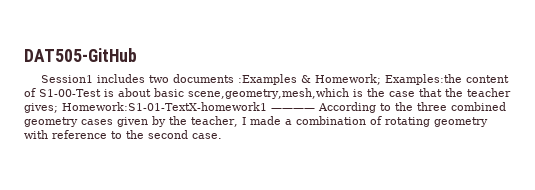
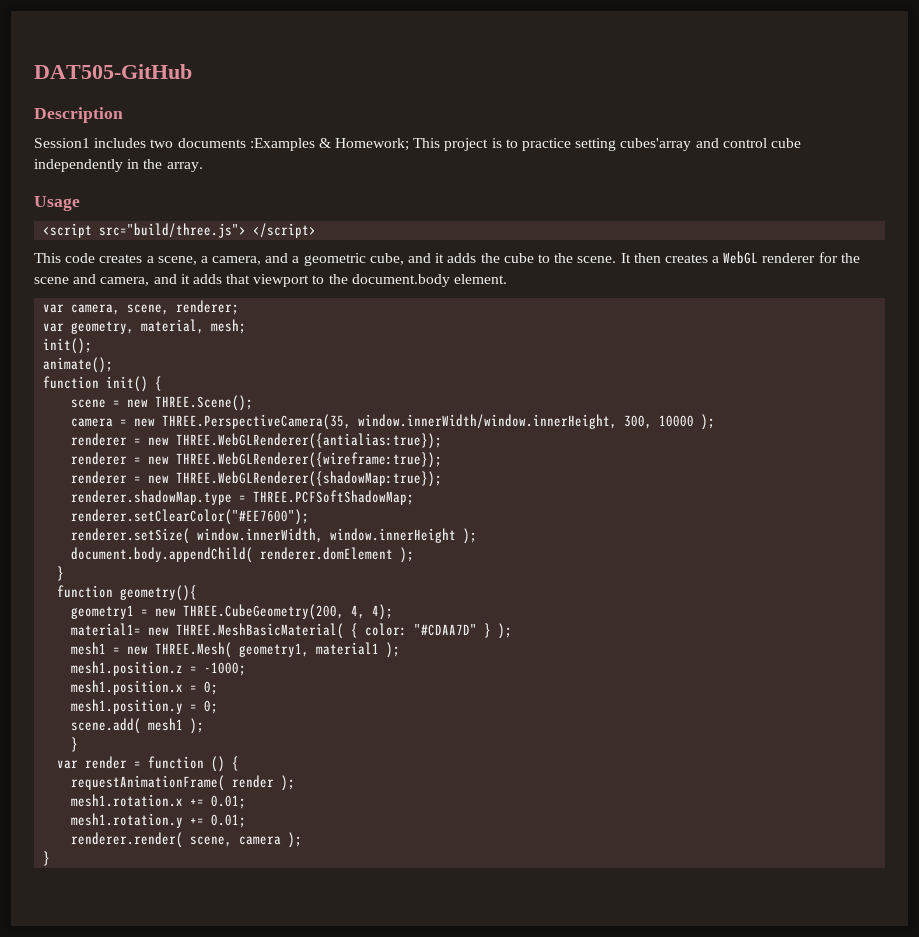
+ Description
- Session1 includes two documents :Examples & Homework; Examples:the content of S1-00-Test is about basic scene,geometry,mesh,which is the case that the teacher gives; Homework:S1-01-TextX-homework1 ———— According to the three combined geometry cases given by the teacher, I made a combination of rotating geometry with reference to the second case.
+ Session1 includes two documents :Examples & Homework; This project is to practice setting cubes'array and control cube independently in the array.
+ Usage
+ <script src="build/three.js"> </script>
+ This code creates a scene, a camera, and a geometric cube, and it adds the cube to the scene. It then creates a WebGL renderer for the scene and camera, and it adds that viewport to the document.body element.
+ var camera, scene, renderer;
+ var geometry, material, mesh;
+ init();
+ animate();
+ function init() {
+ scene = new THREE.Scene();
+ camera = new THREE.PerspectiveCamera(35, window.innerWidth/window.innerHeight, 300, 10000 );
+ renderer = new THREE.WebGLRenderer({antialias:true});
+ renderer = new THREE.WebGLRenderer({wireframe:true});
+ renderer = new THREE.WebGLRenderer({shadowMap:true});
+ renderer.shadowMap.type = THREE.PCFSoftShadowMap;
+ renderer.setClearColor("#EE7600");
+ renderer.setSize( window.innerWidth, window.innerHeight );
+ document.body.appendChild( renderer.domElement );
+ }
+ function geometry(){
+ geometry1 = new THREE.CubeGeometry(200, 4, 4);
+ material1= new THREE.MeshBasicMaterial( { color: "#CDAA7D" } );
+ mesh1 = new THREE.Mesh( geometry1, material1 );
+ mesh1.position.z = -1000;
+ mesh1.position.x = 0;
+ mesh1.position.y = 0;
+ scene.add( mesh1 );
+ }
+ var render = function () {
+ requestAnimationFrame( render );
+ mesh1.rotation.x += 0.01;
+ mesh1.rotation.y += 0.01;
+ renderer.render( scene, camera );
+ }

